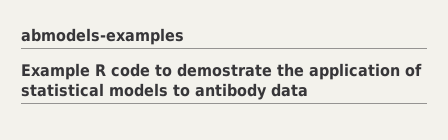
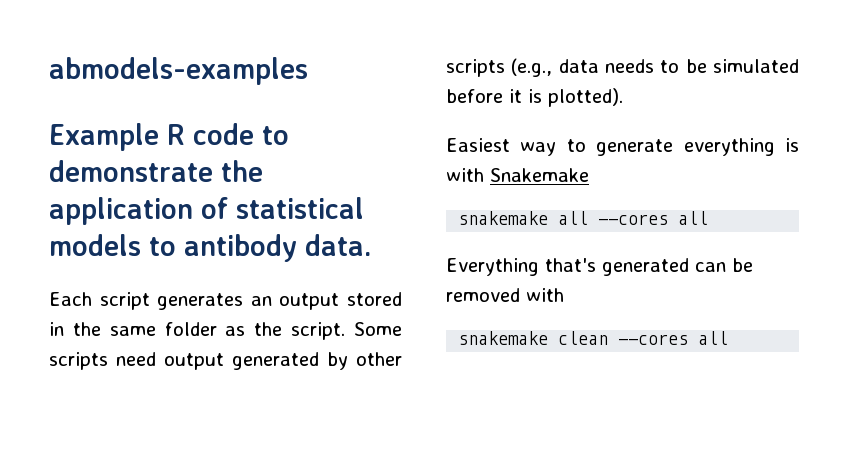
- Example R code to demostrate the application of statistical models to antibody data
+ Example R code to demonstrate the application of statistical models to antibody data.
+ Each script generates an output stored in the same folder as the script. Some scripts need output generated by other scripts (e.g., data needs to be simulated before it is plotted).
+ Easiest way to generate everything is with Snakemake
+ snakemake all --cores all
+ Everything that's generated can be removed with
+ snakemake clean --cores all

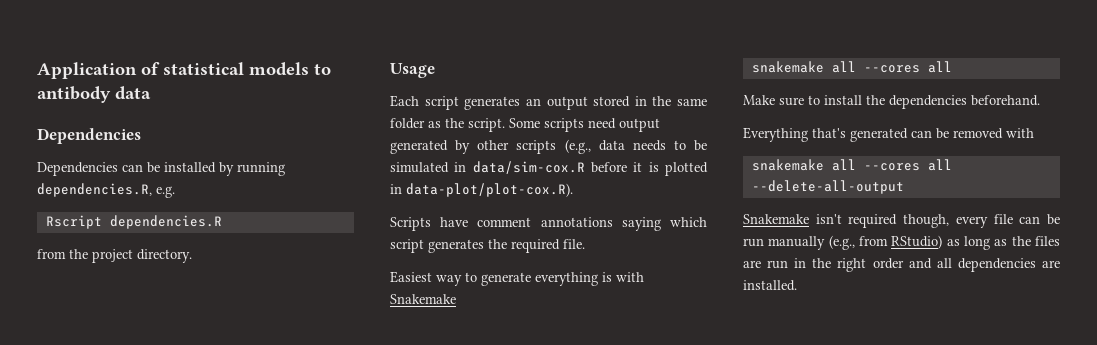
- abmodels-examples
- Example R code to demonstrate the application of statistical models to antibody data.
+ Application of statistical models to antibody data
+ Dependencies
+ Dependencies can be installed by running dependencies.R, e.g.
+ Rscript dependencies.R
+ from the project directory.
+ Usage
- Some scripts need output generated by other scripts (e.g., data needs to be simulated before it is plotted).
+ Some scripts need output generated by other scripts (e.g., data needs to be simulated in data/sim-cox.R before it is plotted in data-plot/plot-cox.R).
+ Scripts have comment annotations saying which script generates the required file.
+ Make sure to install the dependencies beforehand.
- snakemake clean --cores all
+ snakemake all --cores all --delete-all-output
+ Snakemake isn't required though, every file can be run manually (e.g., from RStudio) as long as the files are run in the right order and all dependencies are installed.

